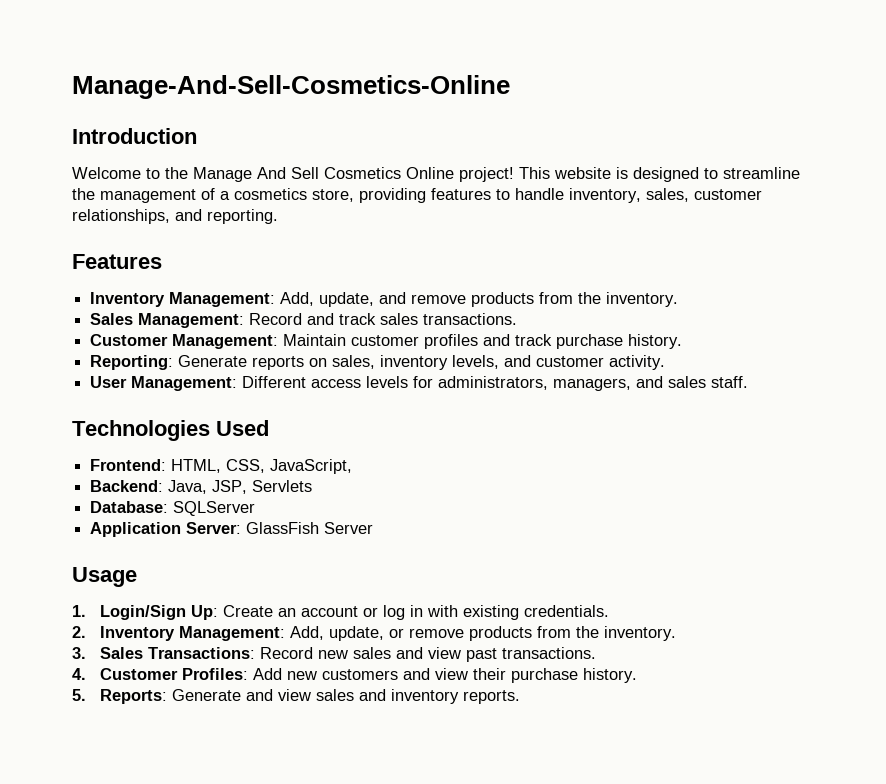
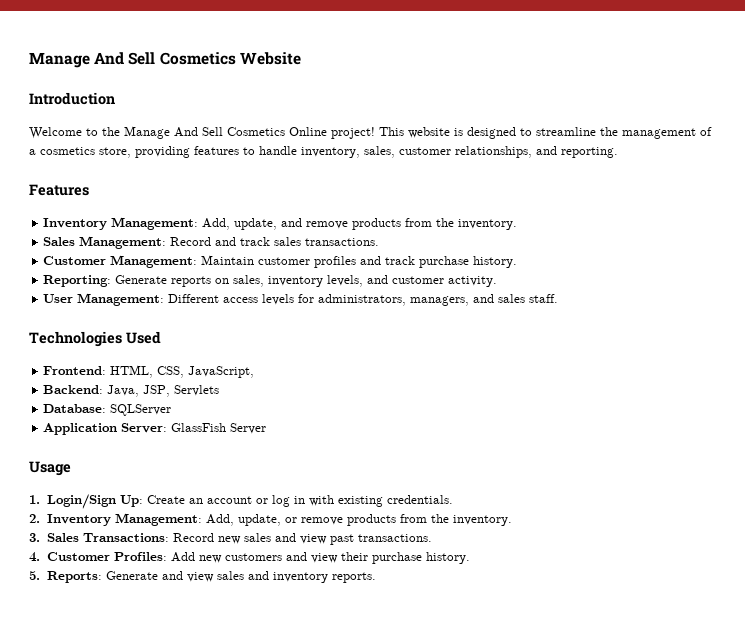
- Manage-And-Sell-Cosmetics-Online
+ Manage And Sell Cosmetics Website

